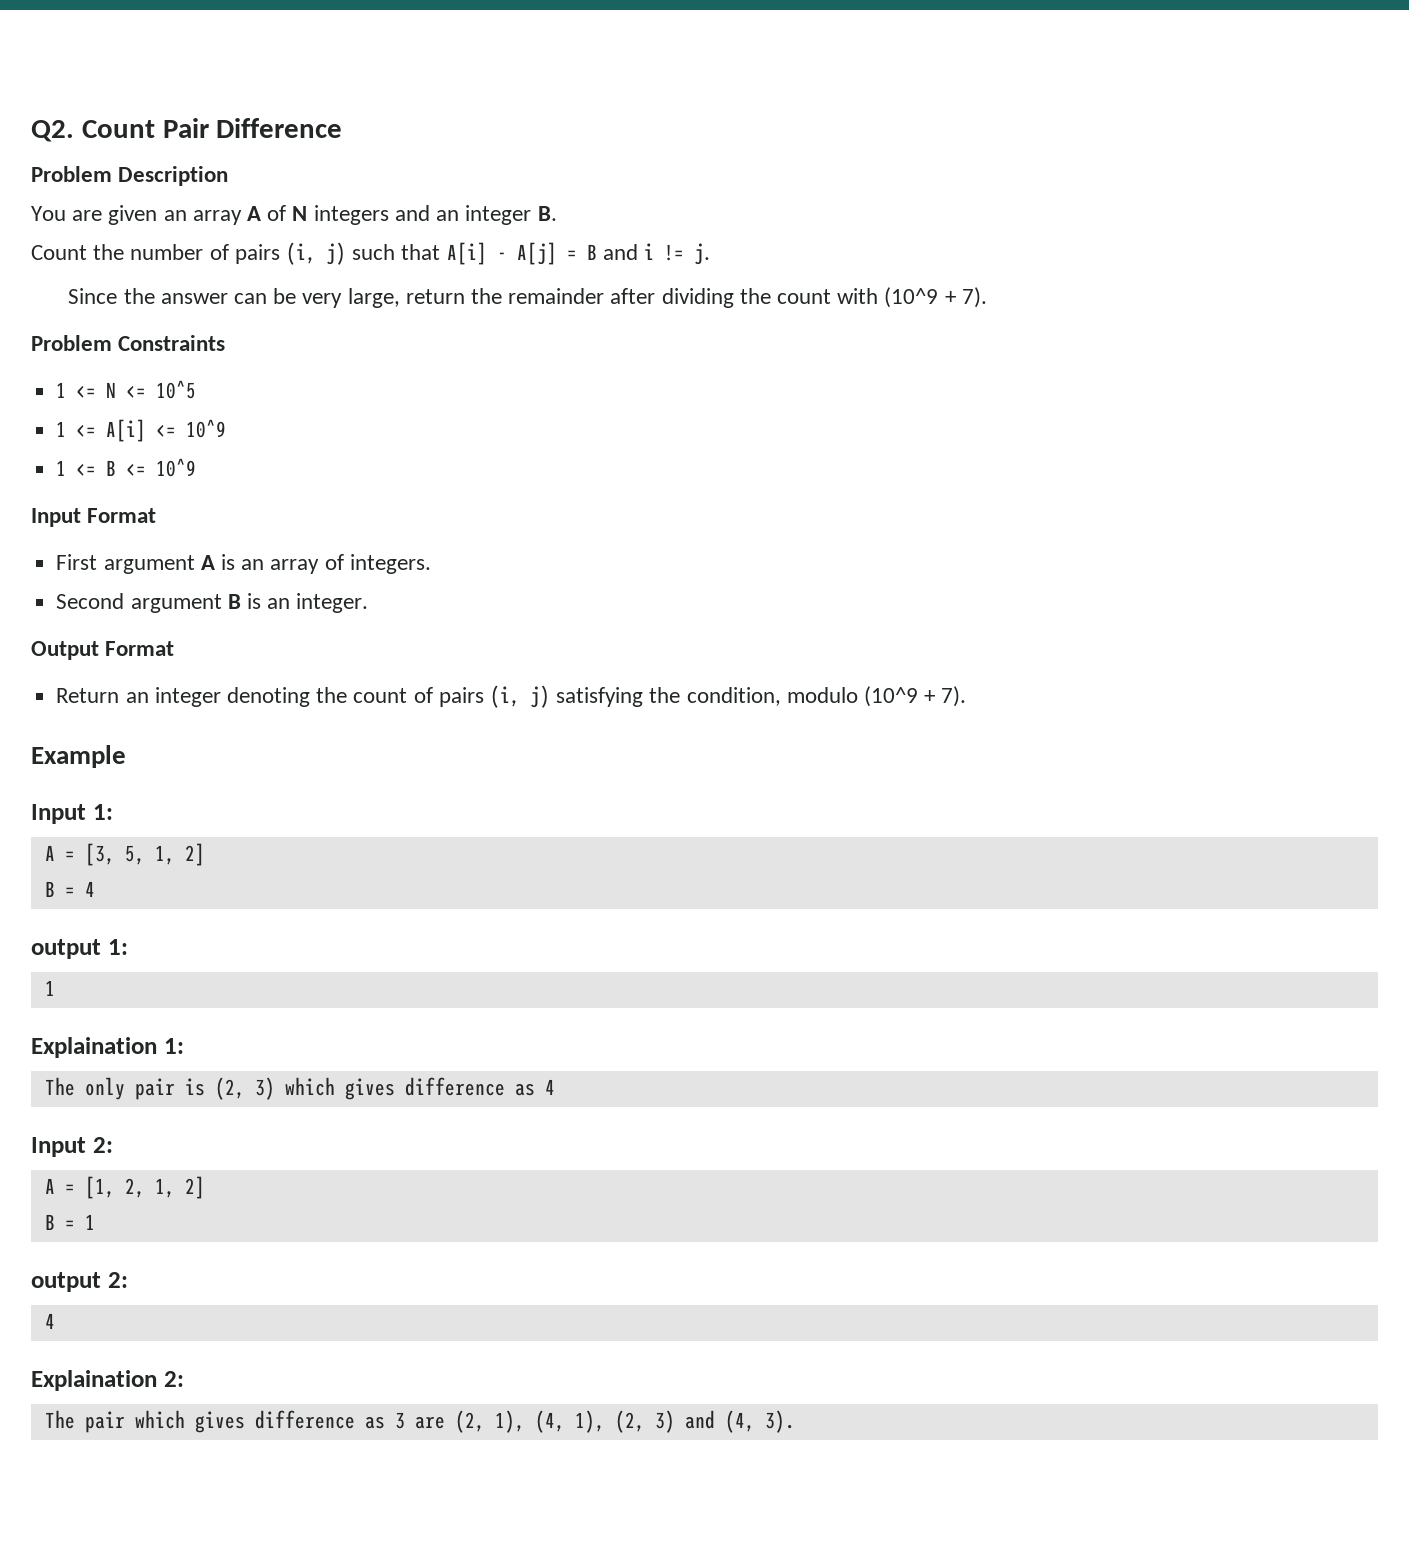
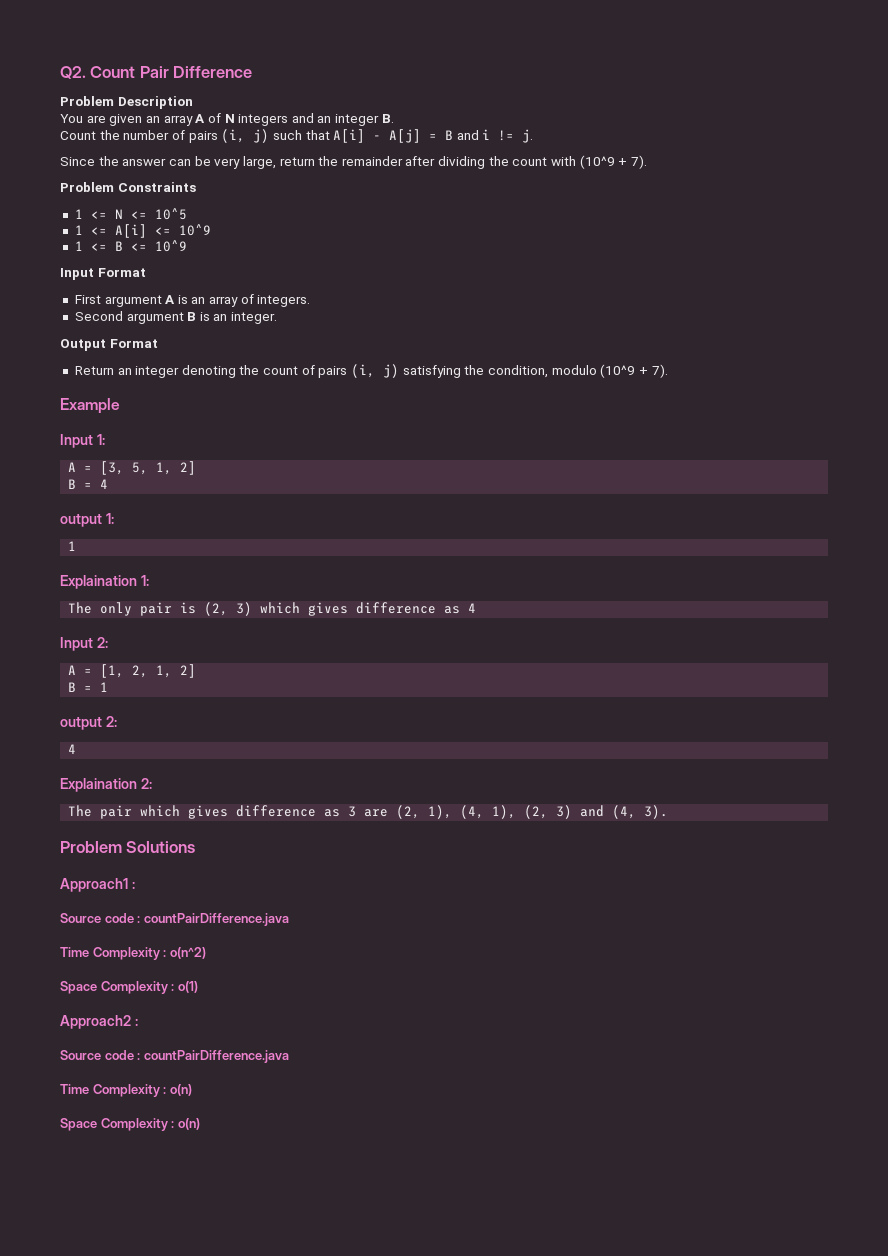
+ Problem Solutions
+ Approach1 :
+ Source code : countPairDifference.java
+ Time Complexity : o(n^2)
+ Space Complexity : o(1)
+ Approach2 :
+ Source code : countPairDifference.java
+ Time Complexity : o(n)
+ Space Complexity : o(n)

